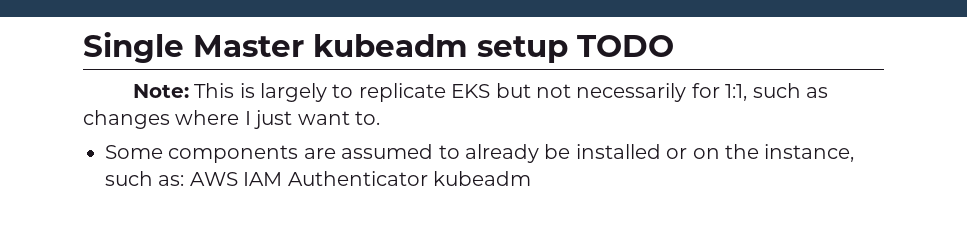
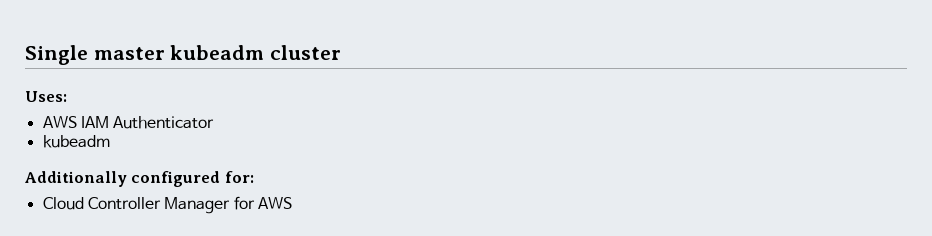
- Single Master kubeadm setup TODO
- Note: This is largely to replicate EKS but not necessarily for 1:1, such as changes where I just want to.
- Some components are assumed to already be installed or on the instance, such as: AWS IAM Authenticator kubeadm
+ Single master kubeadm cluster
+ Uses:
+ AWS IAM Authenticator
+ kubeadm
+ Additionally configured for:
+ Cloud Controller Manager for AWS

